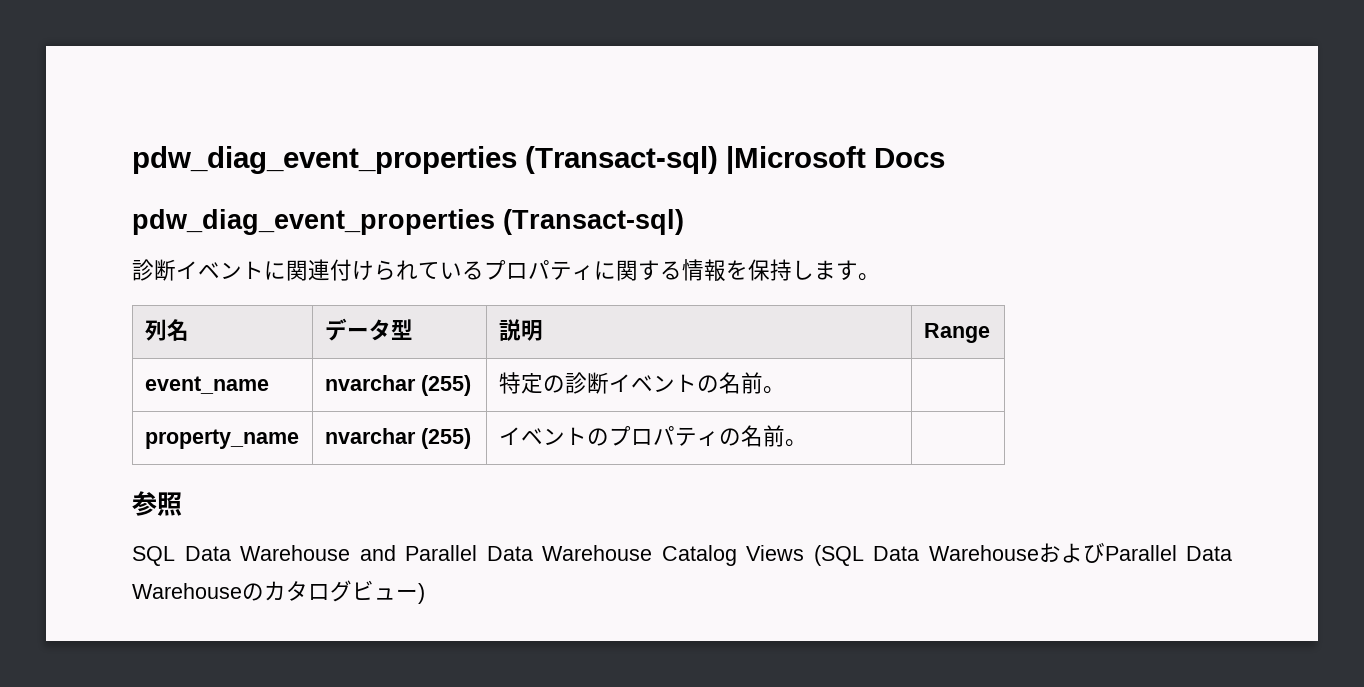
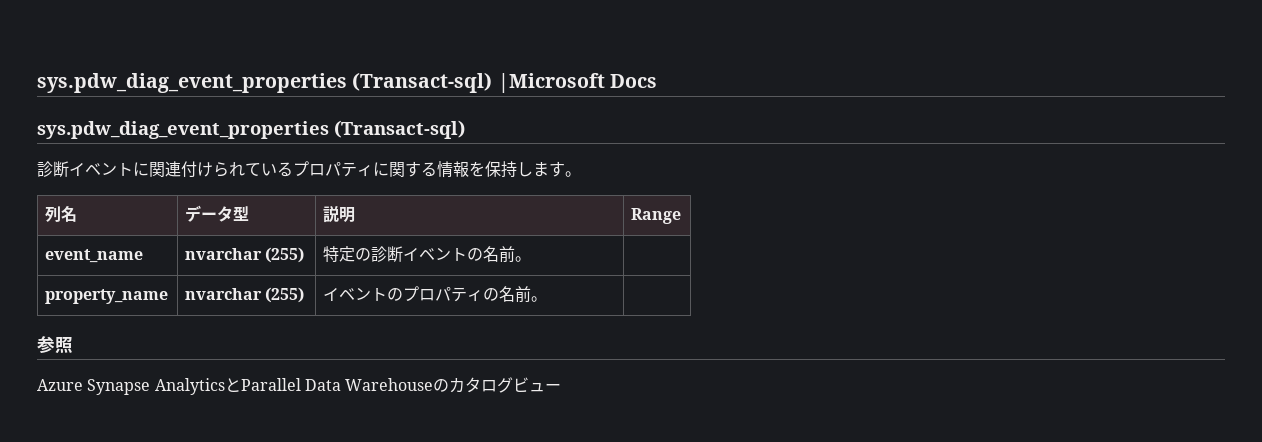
- pdw_diag_event_properties (Transact-sql) |Microsoft Docs
- pdw_diag_event_properties (Transact-sql)
+ sys.pdw_diag_event_properties (Transact-sql) |Microsoft Docs
+ sys.pdw_diag_event_properties (Transact-sql)
- SQL Data Warehouse and Parallel Data Warehouse Catalog Views (SQL Data WarehouseおよびParallel Data Warehouseのカタログビュー)
+ Azure Synapse AnalyticsとParallel Data Warehouseのカタログビュー

